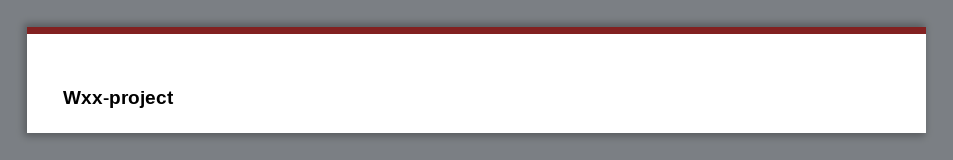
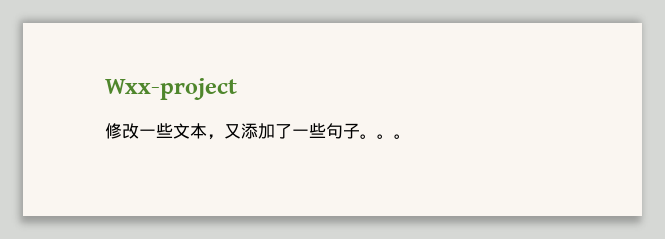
+ 修改一些文本，又添加了一些句子。。。

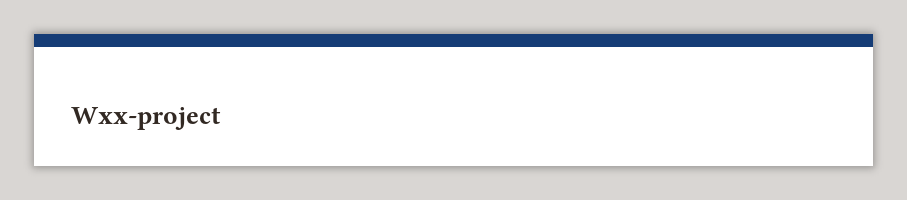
- 修改一些文本，又添加了一些句子。。。

